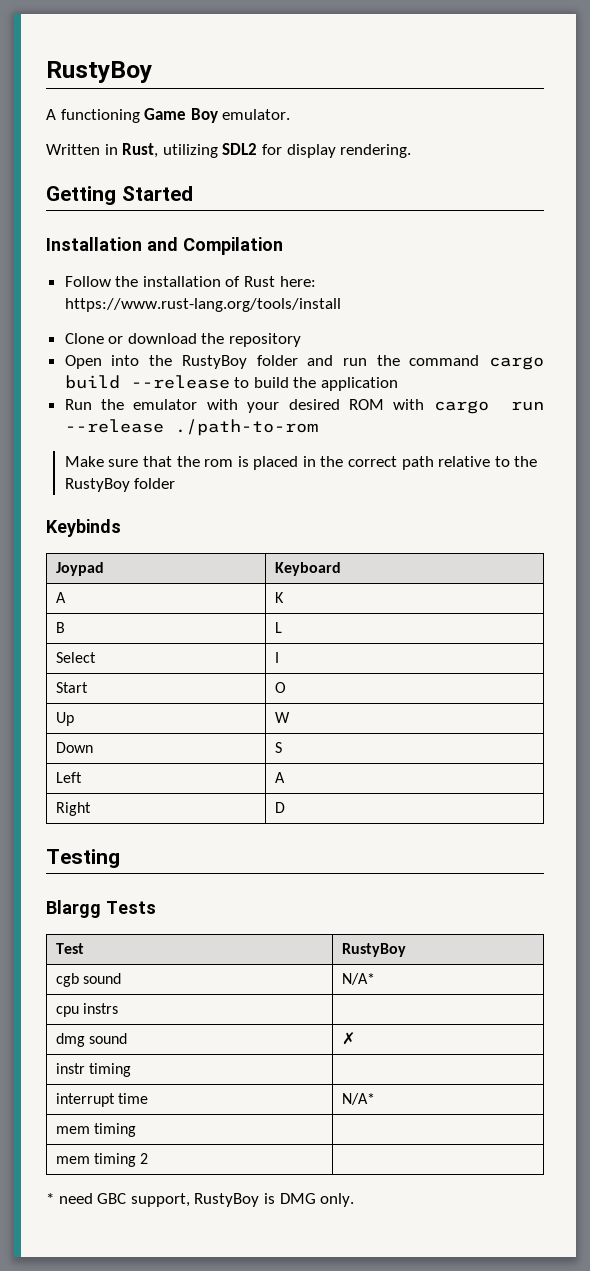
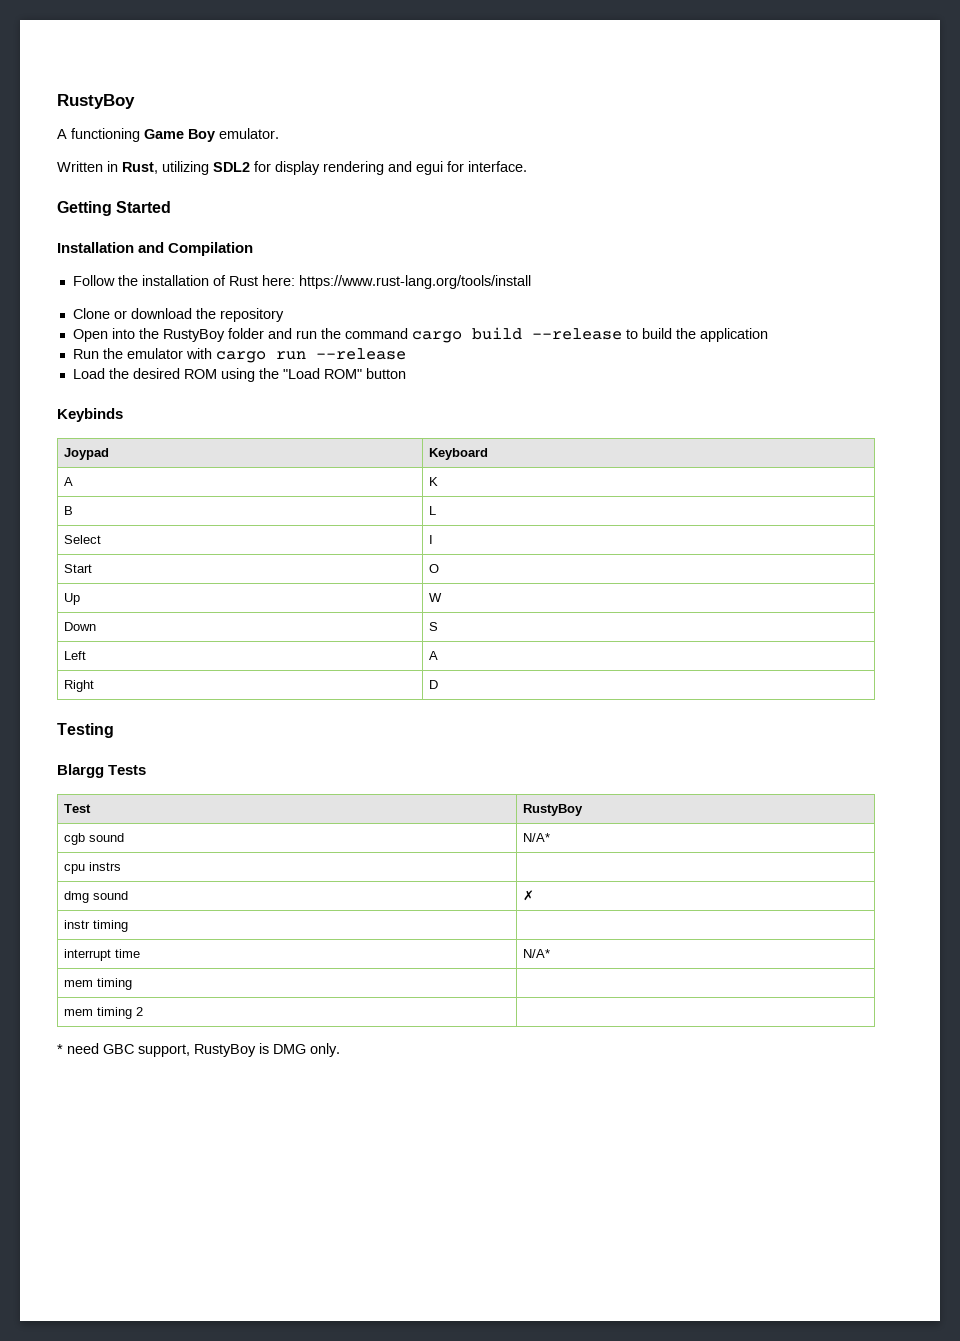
- Written in Rust, utilizing SDL2 for display rendering.
+ Written in Rust, utilizing SDL2 for display rendering and egui for interface.
- Run the emulator with your desired ROM with cargo run --release ./path-to-rom
- Make sure that the rom is placed in the correct path relative to the RustyBoy folder
+ Run the emulator with cargo run --release
+ Load the desired ROM using the "Load ROM" button

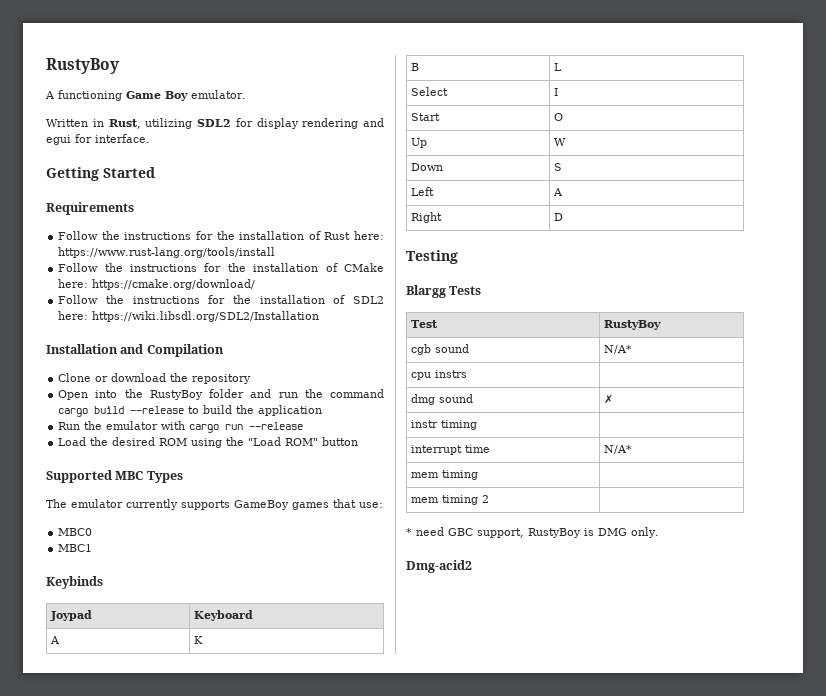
- Installation and Compilation
- Follow the installation of Rust here: https://www.rust-lang.org/tools/install
+ Requirements
+ Follow the instructions for the installation of Rust here: https://www.rust-lang.org/tools/install
+ Follow the instructions for the installation of CMake here: https://cmake.org/download/
+ Follow the instructions for the installation of SDL2 here: https://wiki.libsdl.org/SDL2/Installation
+ Installation and Compilation
+ Supported MBC Types
+ The emulator currently supports GameBoy games that use:
+ MBC0
+ MBC1
+ Dmg-acid2

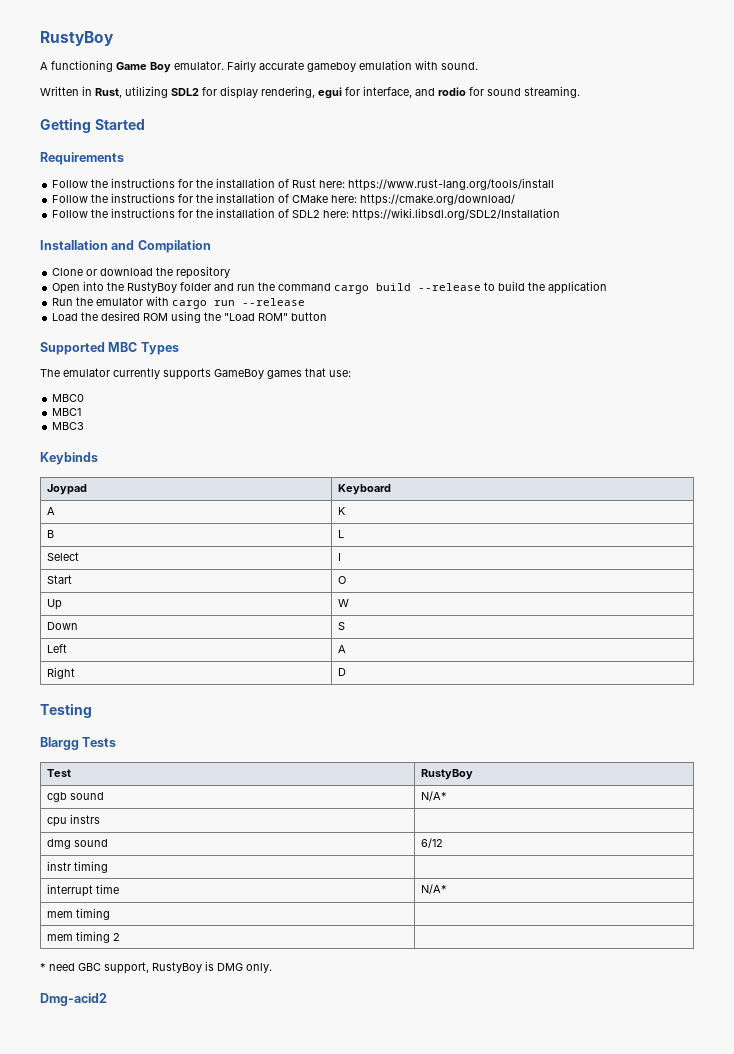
+ Fairly accurate gameboy emulation with sound.
- Written in Rust, utilizing SDL2 for display rendering and egui for interface.
+ Written in Rust, utilizing SDL2 for display rendering, egui for interface, and rodio for sound streaming.
+ MBC3
- dmg sound | ✗
+ dmg sound | 6/12

